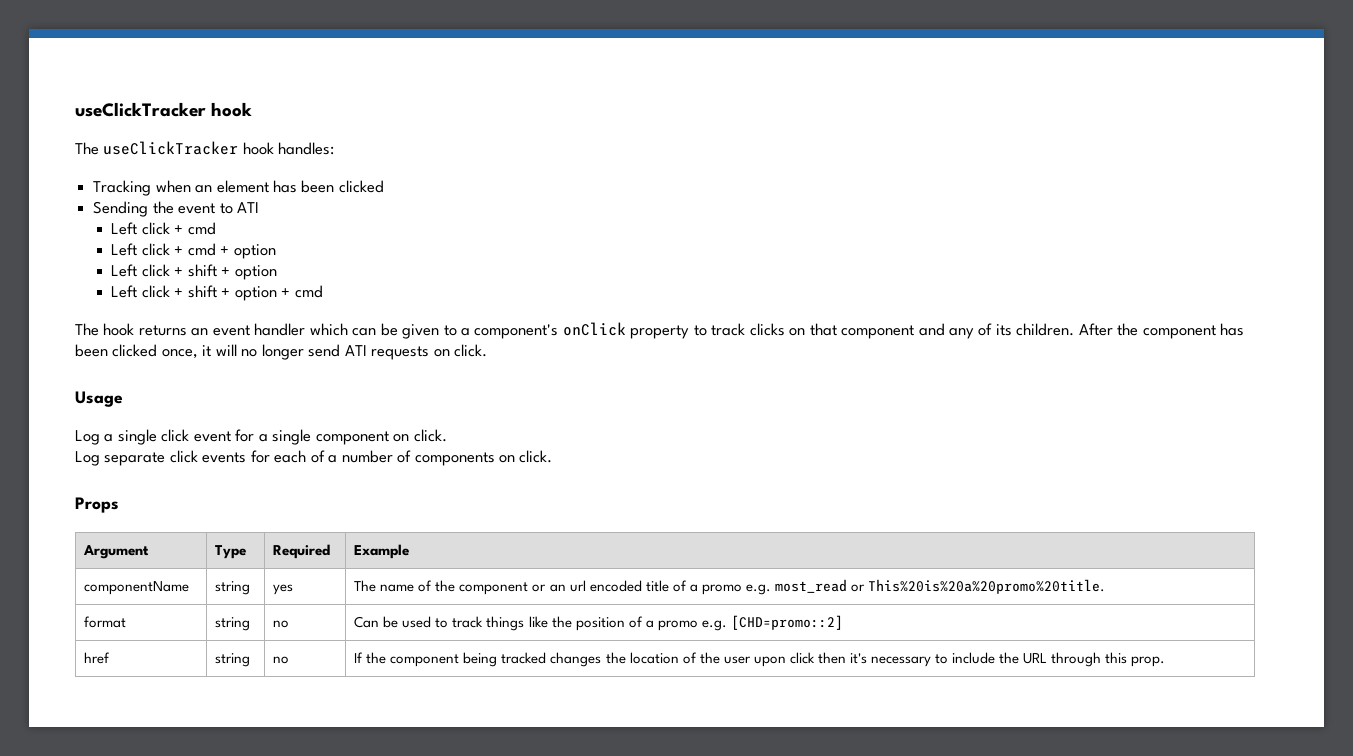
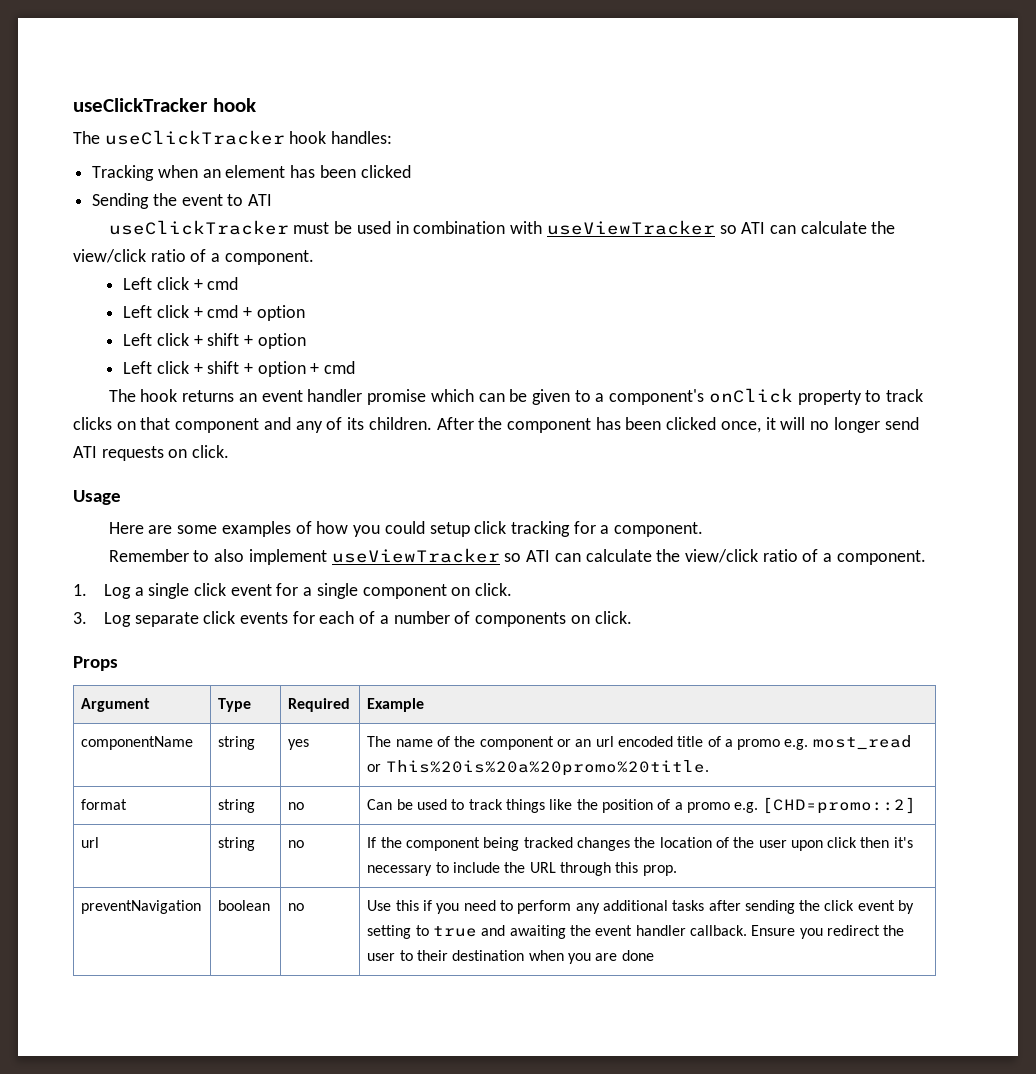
+ useClickTracker must be used in combination with useViewTracker so ATI can calculate the view/click ratio of a component.
- The hook returns an event handler which can be given to a component's onClick property to track clicks on that component and any of its children.
+ The hook returns an event handler promise which can be given to a component's onClick property to track clicks on that component and any of its children.
- Log a single click event for a single component on click.
+ Here are some examples of how you could setup click tracking for a component.
+ Remember to also implement useViewTracker so ATI can calculate the view/click ratio of a component.
+ 1. Log a single click event for a single component on click.
- Log separate click events for each of a number of components on click.
+ 3. Log separate click events for each of a number of components on click.
- href | string | no | If the component being tracked changes the location of the user upon click then it's necessary to include the URL through this prop.
+ url | string | no | If the component being tracked changes the location of the user upon click then it's necessary to include the URL through this prop.
+ preventNavigation | boolean | no | Use this if you need to perform any additional tasks after sending the click event by setting to true and awaiting the event handler callback. Ensure you redirect the user to their destination when you are done

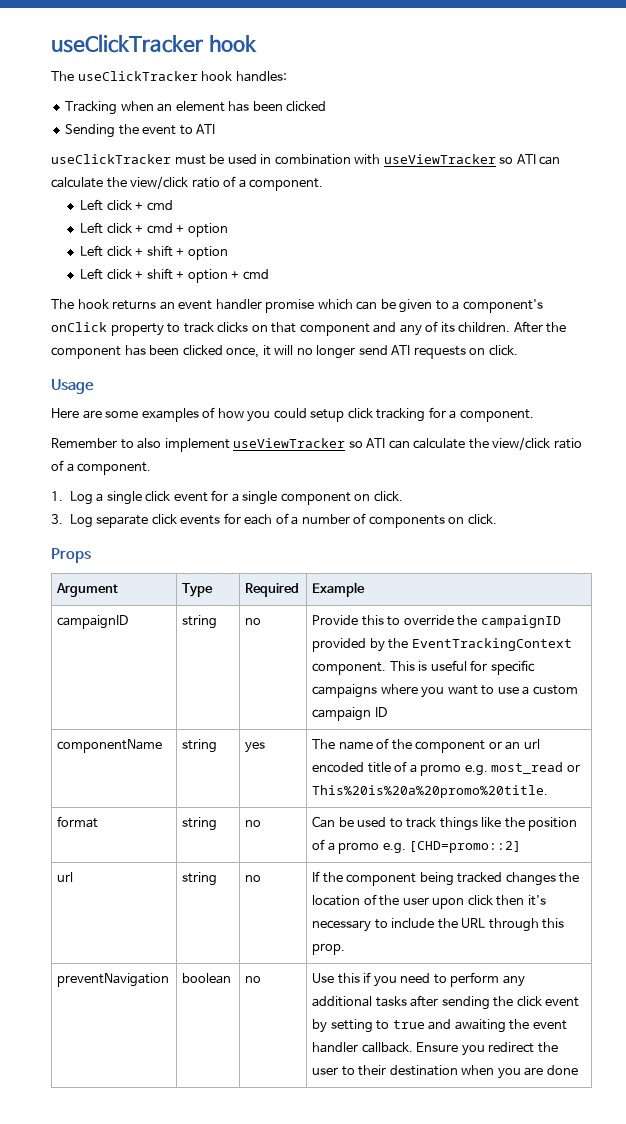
+ campaignID | string | no | Provide this to override the campaignID provided by the EventTrackingContext component. This is useful for specific campaigns where you want to use a custom campaign ID

